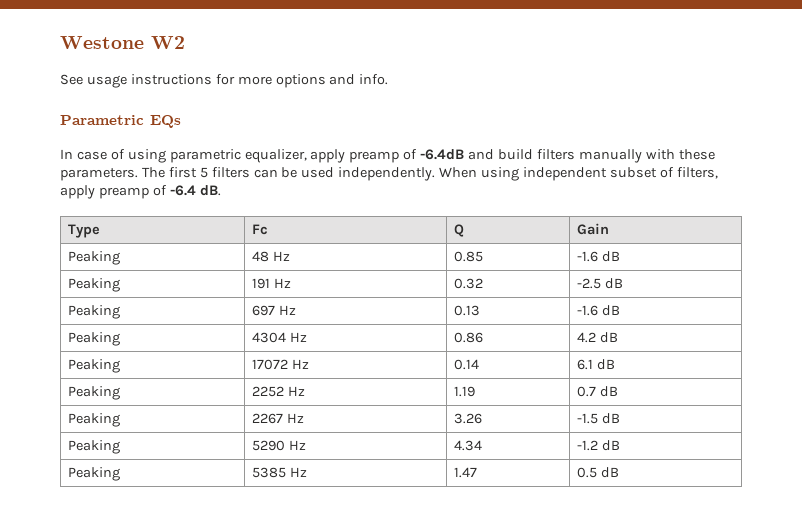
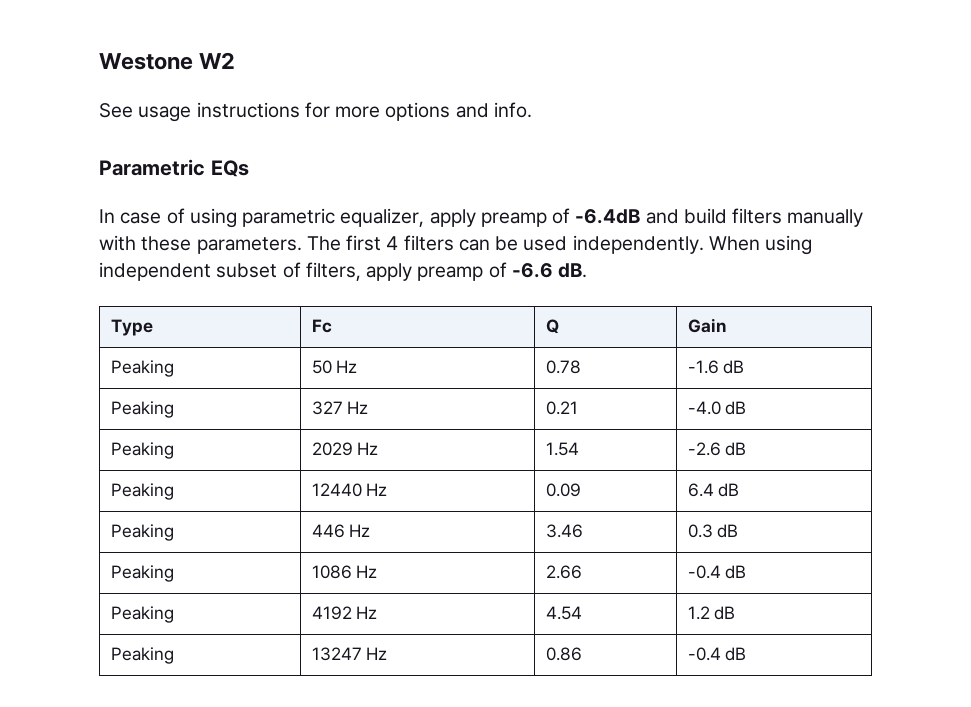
- The first 5 filters can be used independently.
+ The first 4 filters can be used independently.
- When using independent subset of filters, apply preamp of -6.4 dB.
+ When using independent subset of filters, apply preamp of -6.6 dB.
- Peaking | 48 Hz | 0.85 | -1.6 dB
- Peaking | 191 Hz | 0.32 | -2.5 dB
- Peaking | 697 Hz | 0.13 | -1.6 dB
- Peaking | 4304 Hz | 0.86 | 4.2 dB
- Peaking | 17072 Hz | 0.14 | 6.1 dB
- Peaking | 2252 Hz | 1.19 | 0.7 dB
- Peaking | 2267 Hz | 3.26 | -1.5 dB
- Peaking | 5290 Hz | 4.34 | -1.2 dB
- Peaking | 5385 Hz | 1.47 | 0.5 dB
+ Peaking | 50 Hz | 0.78 | -1.6 dB
+ Peaking | 327 Hz | 0.21 | -4.0 dB
+ Peaking | 2029 Hz | 1.54 | -2.6 dB
+ Peaking | 12440 Hz | 0.09 | 6.4 dB
+ Peaking | 446 Hz | 3.46 | 0.3 dB
+ Peaking | 1086 Hz | 2.66 | -0.4 dB
+ Peaking | 4192 Hz | 4.54 | 1.2 dB
+ Peaking | 13247 Hz | 0.86 | -0.4 dB

